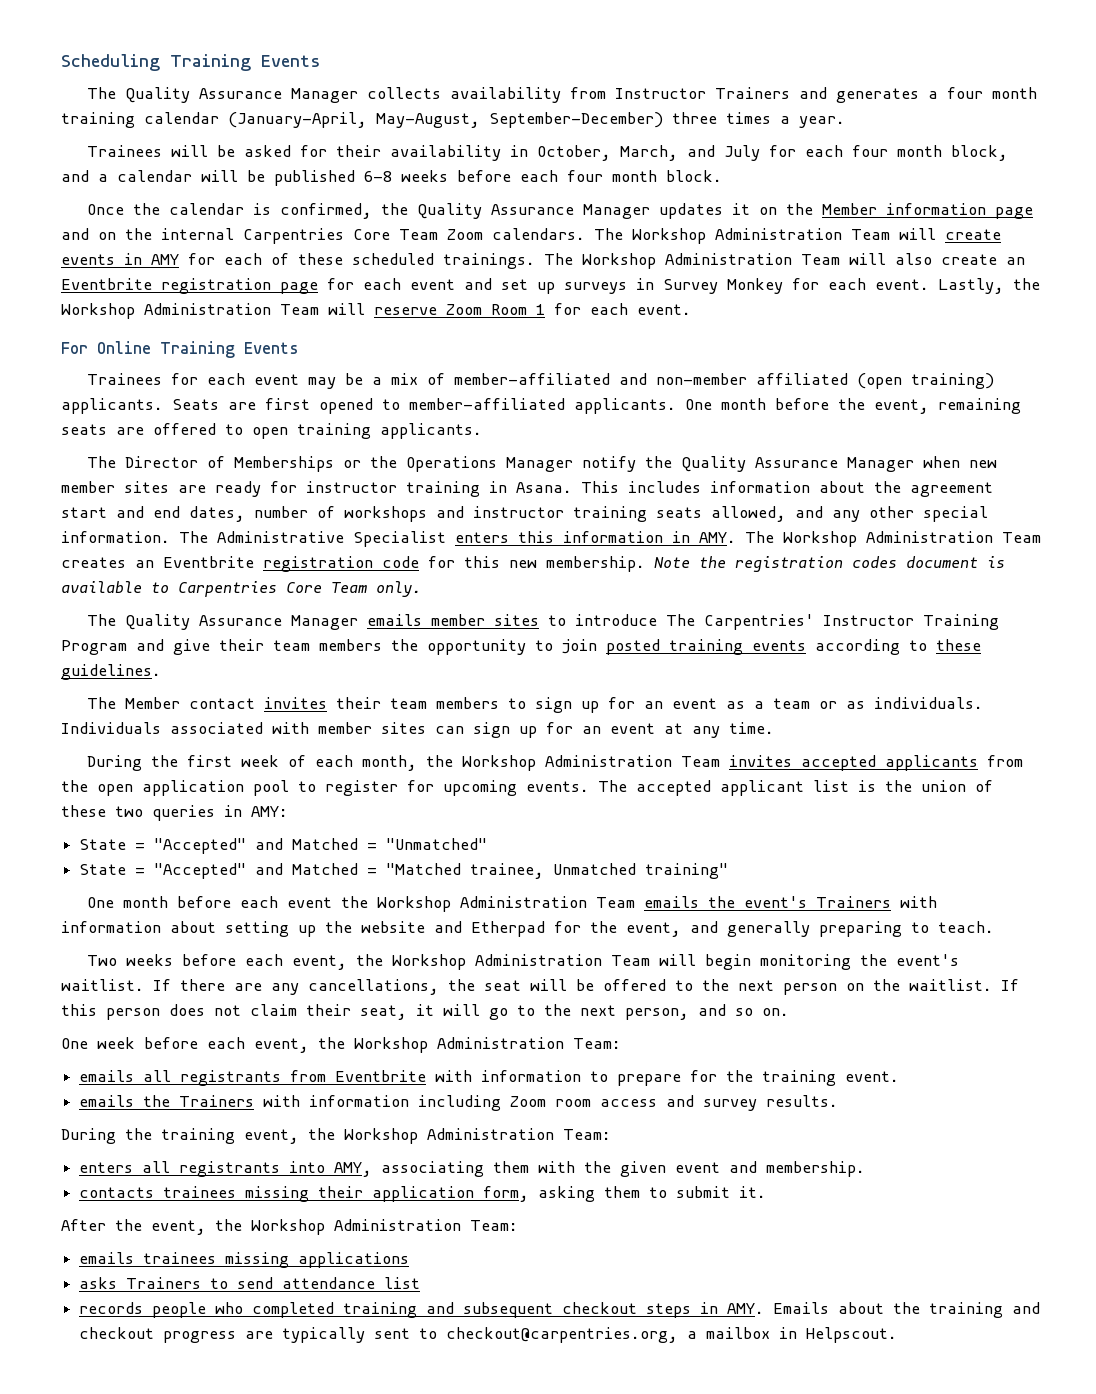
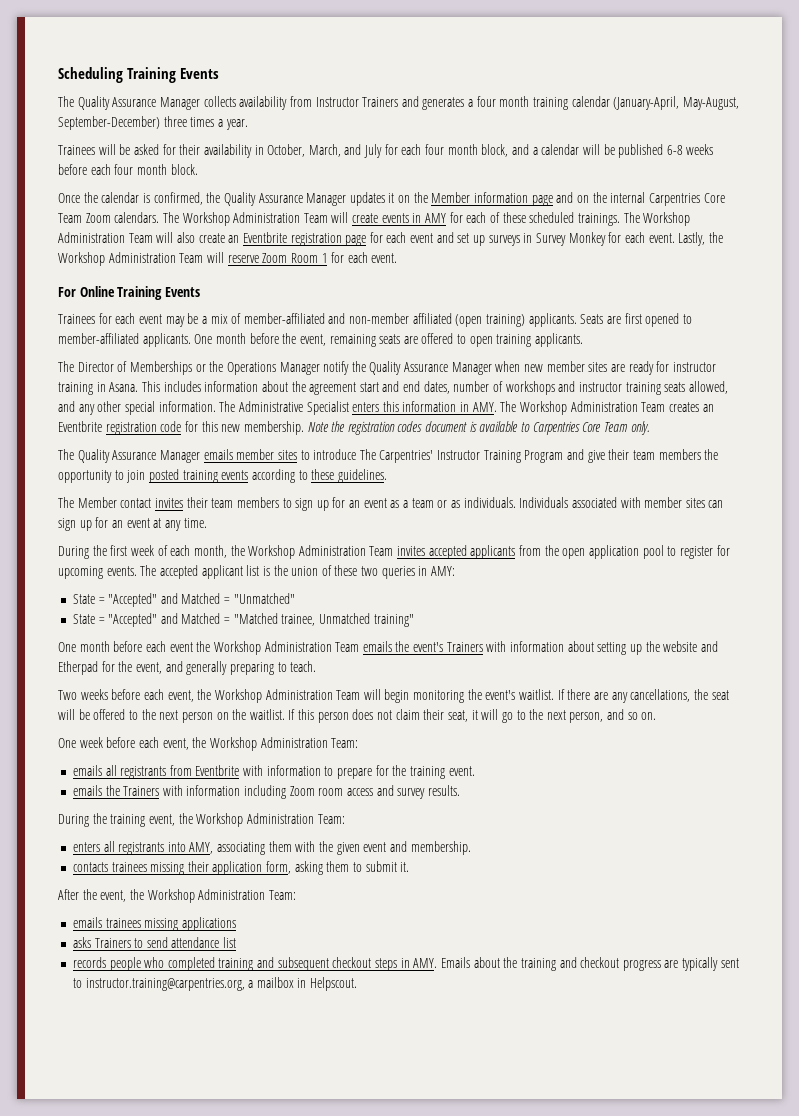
- records people who completed training and subsequent checkout steps in AMY. Emails about the training and checkout progress are typically sent to checkout@carpentries.org, a mailbox in Helpscout.
+ records people who completed training and subsequent checkout steps in AMY. Emails about the training and checkout progress are typically sent to instructor.training@carpentries.org, a mailbox in Helpscout.

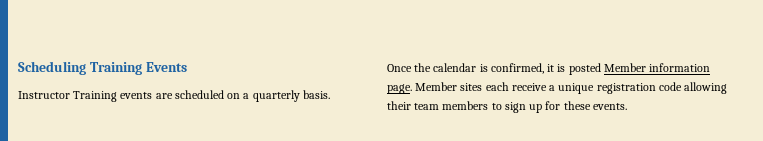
- The Quality Assurance Manager collects availability from Instructor Trainers and generates a four month training calendar (January-April, May-August, September-December) three times a year.
- Trainees will be asked for their availability in October, March, and July for each four month block, and a calendar will be published 6-8 weeks before each four month block.
+ Instructor Training events are scheduled on a quarterly basis.
- Once the calendar is confirmed, the Quality Assurance Manager updates it on the Member information page and on the internal Carpentries Core Team Zoom calendars. The Workshop Administration Team will create events in AMY for each of these scheduled trainings. The Workshop Administration Team will also create an Eventbrite registration page for each event and set up surveys in Survey Monkey for each event. Lastly, the Workshop Administration Team will reserve Zoom Room 1 for each event.
- For Online Training Events
- Trainees for each event may be a mix of member-affiliated and non-member affiliated (open training) applicants. Seats are first opened to member-affiliated applicants. One month before the event, remaining seats are offered to open training applicants.
- The Director of Memberships or the Operations Manager notify the Quality Assurance Manager when new member sites are ready for instructor training in Asana. This includes information about the agreement start and end dates, number of workshops and instructor training seats allowed, and any other special information. The Administrative Specialist enters this information in AMY. The Workshop Administration Team creates an Eventbrite registration code for this new membership. Note the registration codes document is available to Carpentries Core Team only.
- The Quality Assurance Manager emails member sites to introduce The Carpentries' Instructor Training Program and give their team members the opportunity to join posted training events according to these guidelines.
- The Member contact invites their team members to sign up for an event as a team or as individuals. Individuals associated with member sites can sign up for an event at any time.
- During the first week of each month, the Workshop Administration Team invites accepted applicants from the open application pool to register for upcoming events. The accepted applicant list is the union of these two queries in AMY:
- State = "Accepted" and Matched = "Unmatched"
- State = "Accepted" and Matched = "Matched trainee, Unmatched training"
- One month before each event the Workshop Administration Team emails the event's Trainers with information about setting up the website and Etherpad for the event, and generally preparing to teach.
- Two weeks before each event, the Workshop Administration Team will begin monitoring the event's waitlist. If there are any cancellations, the seat will be offered to the next person on the waitlist. If this person does not claim their seat, it will go to the next person, and so on.
- One week before each event, the Workshop Administration Team:
- emails all registrants from Eventbrite with information to prepare for the training event.
- emails the Trainers with information including Zoom room access and survey results.
- During the training event, the Workshop Administration Team:
- enters all registrants into AMY, associating them with the given event and membership.
- contacts trainees missing their application form, asking them to submit it.
- After the event, the Workshop Administration Team:
- emails trainees missing applications
- asks Trainers to send attendance list
- records people who completed training and subsequent checkout steps in AMY. Emails about the training and checkout progress are typically sent to instructor.training@carpentries.org, a mailbox in Helpscout.
+ Once the calendar is confirmed, it is posted Member information page. Member sites each receive a unique registration code allowing their team members to sign up for these events.

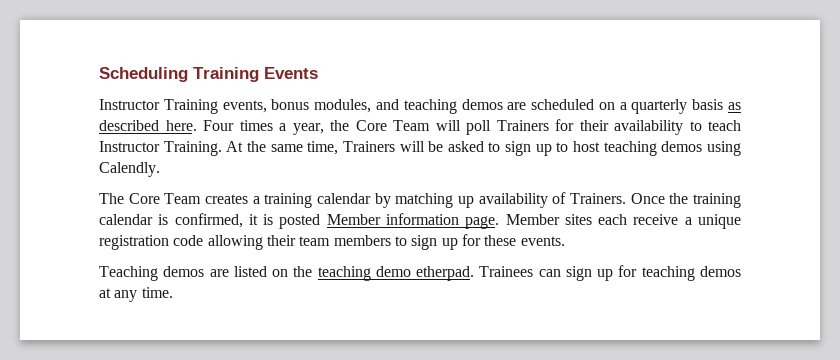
- Instructor Training events are scheduled on a quarterly basis.
- Once the calendar is confirmed, it is posted Member information page.
+ Instructor Training events, bonus modules, and teaching demos are scheduled on a quarterly basis as described here. Four times a year, the Core Team will poll Trainers for their availability to teach Instructor Training. At the same time, Trainers will be asked to sign up to host teaching demos using Calendly.
+ The Core Team creates a training calendar by matching up availability of Trainers. Once the training calendar is confirmed, it is posted Member information page.
+ Teaching demos are listed on the teaching demo etherpad. Trainees can sign up for teaching demos at any time.

